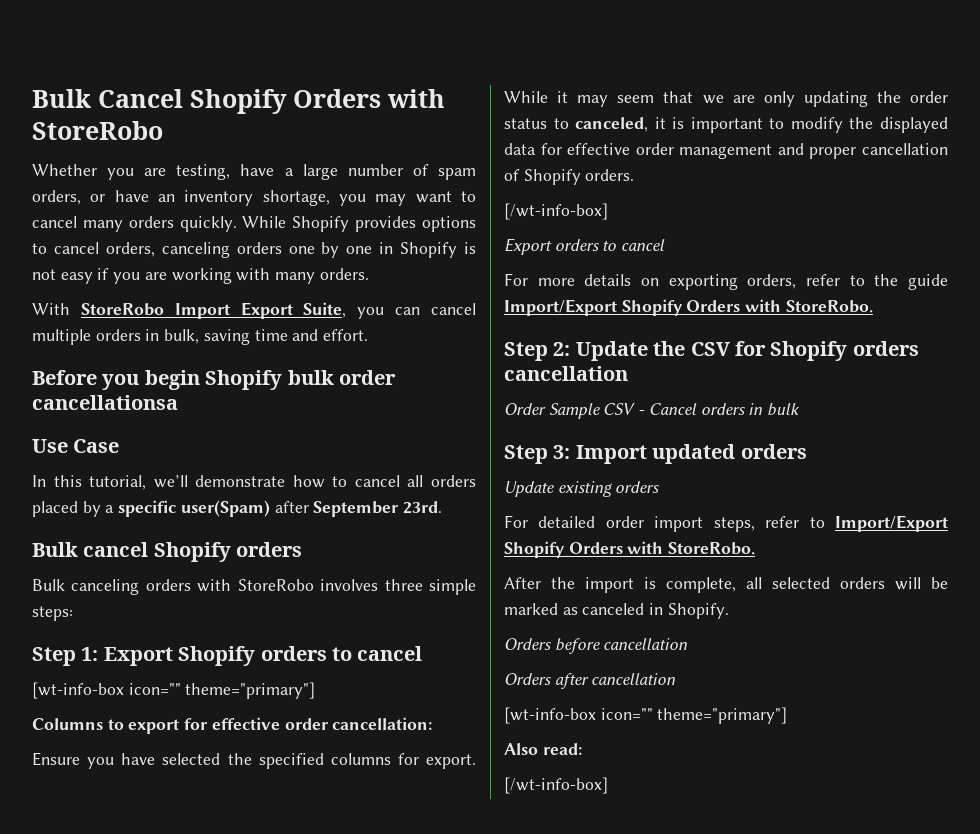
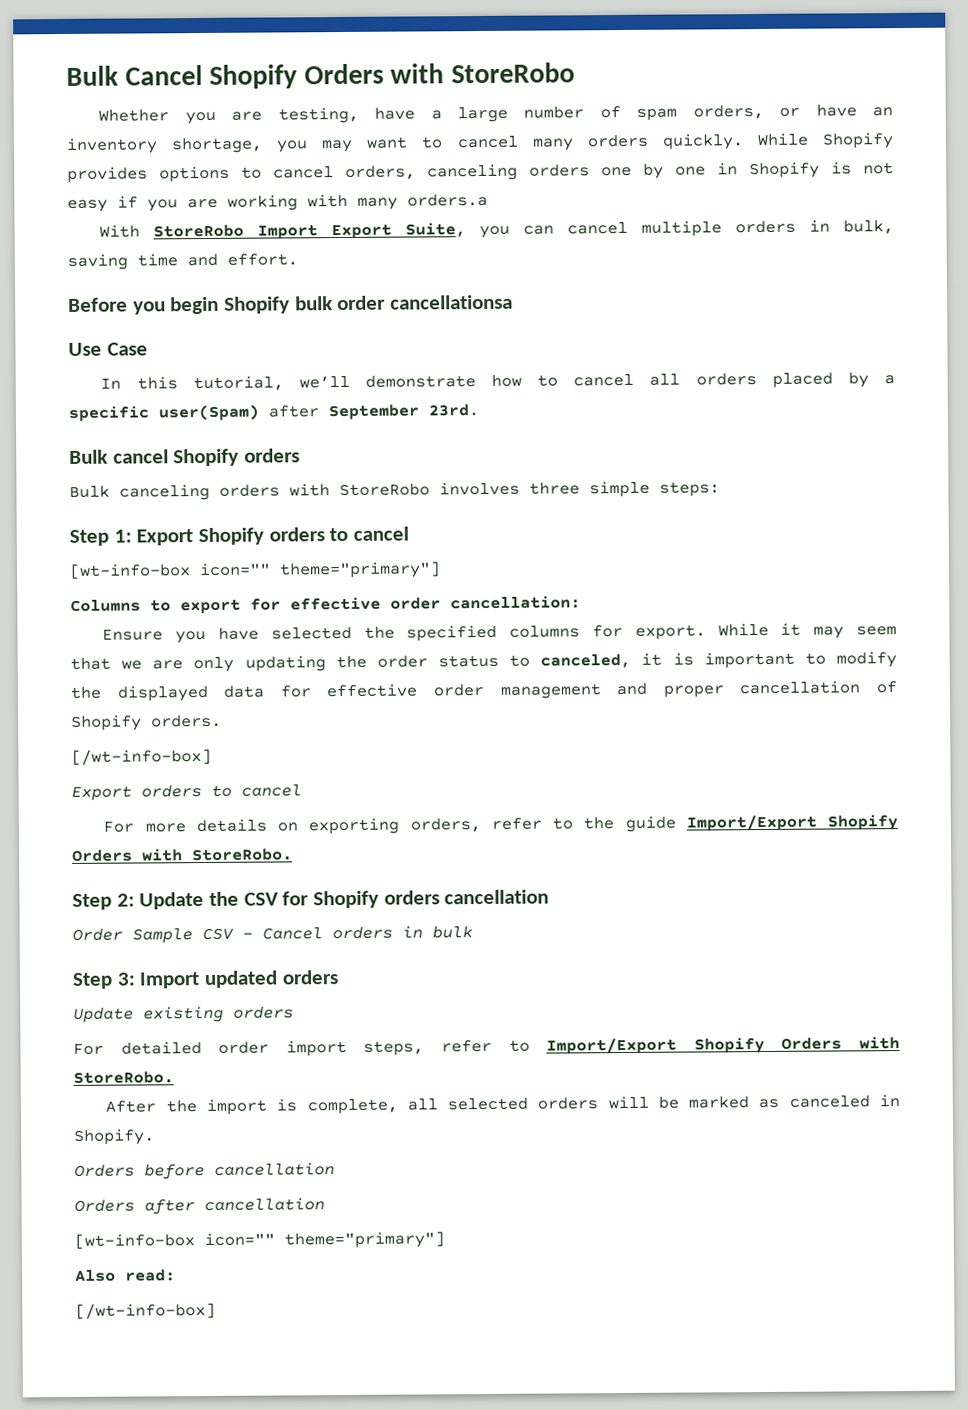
- While Shopify provides options to cancel orders, canceling orders one by one in Shopify is not easy if you are working with many orders.
+ While Shopify provides options to cancel orders, canceling orders one by one in Shopify is not easy if you are working with many orders.a

